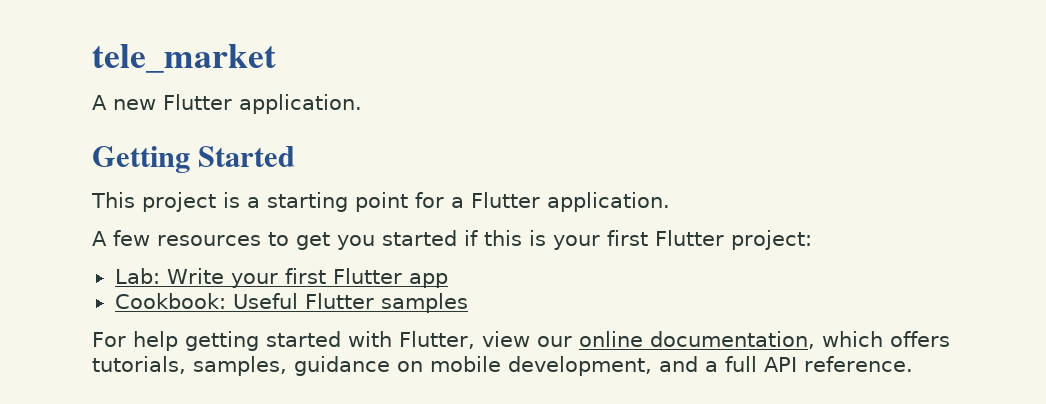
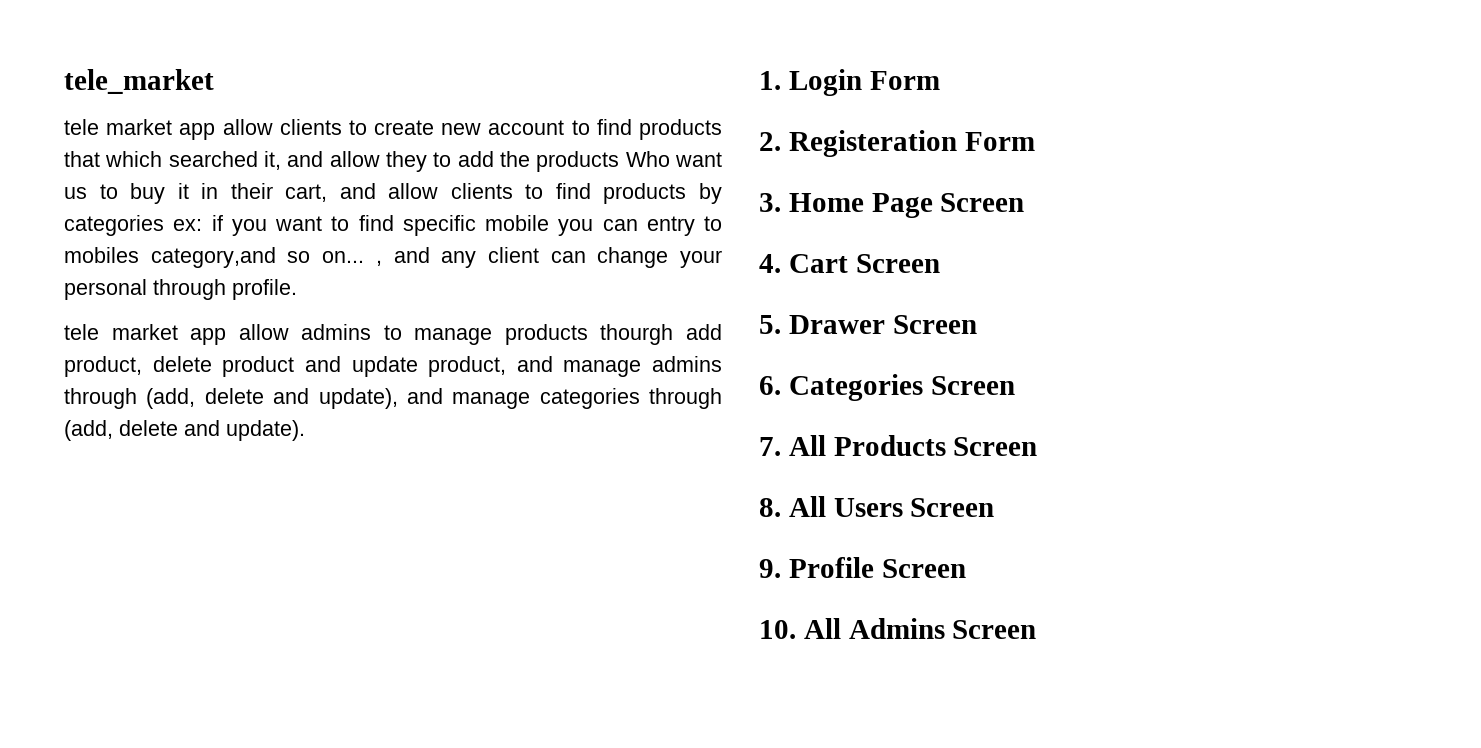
- A new Flutter application.
- Getting Started
- This project is a starting point for a Flutter application.
- A few resources to get you started if this is your first Flutter project:
- Lab: Write your first Flutter app
- Cookbook: Useful Flutter samples
- For help getting started with Flutter, view our online documentation, which offers tutorials, samples, guidance on mobile development, and a full API reference.
+ tele market app allow clients to create new account to find products that which searched it, and allow they to add the products Who want us to buy it in their cart, and allow clients to find products by categories ex: if you want to find specific mobile you can entry to mobiles category,and so on... , and any client can change your personal through profile.
+ tele market app allow admins to manage products thourgh add product, delete product and update product, and manage admins through (add, delete and update), and manage categories through (add, delete and update).
+ 1. Login Form
+ 2. Registeration Form
+ 3. Home Page Screen
+ 4. Cart Screen
+ 5. Drawer Screen
+ 6. Categories Screen
+ 7. All Products Screen
+ 8. All Users Screen
+ 9. Profile Screen
+ 10. All Admins Screen

